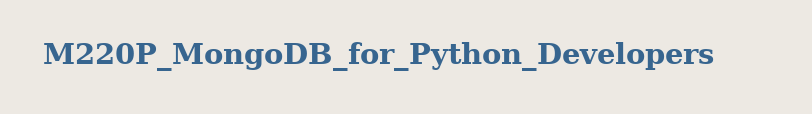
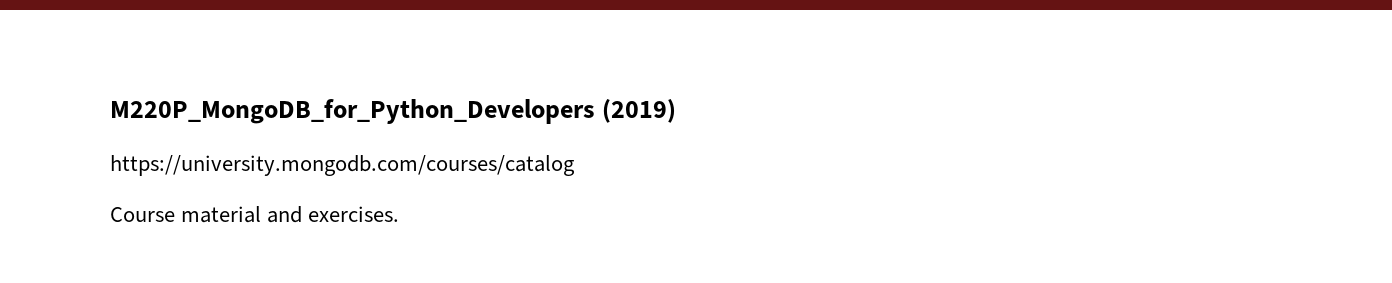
- M220P_MongoDB_for_Python_Developers
+ M220P_MongoDB_for_Python_Developers (2019)
+ https://university.mongodb.com/courses/catalog
+ Course material and exercises.

